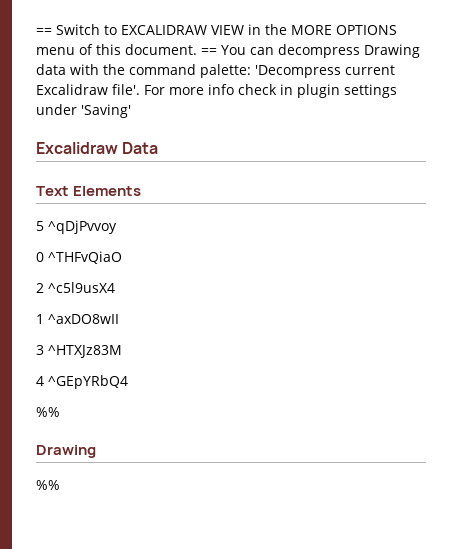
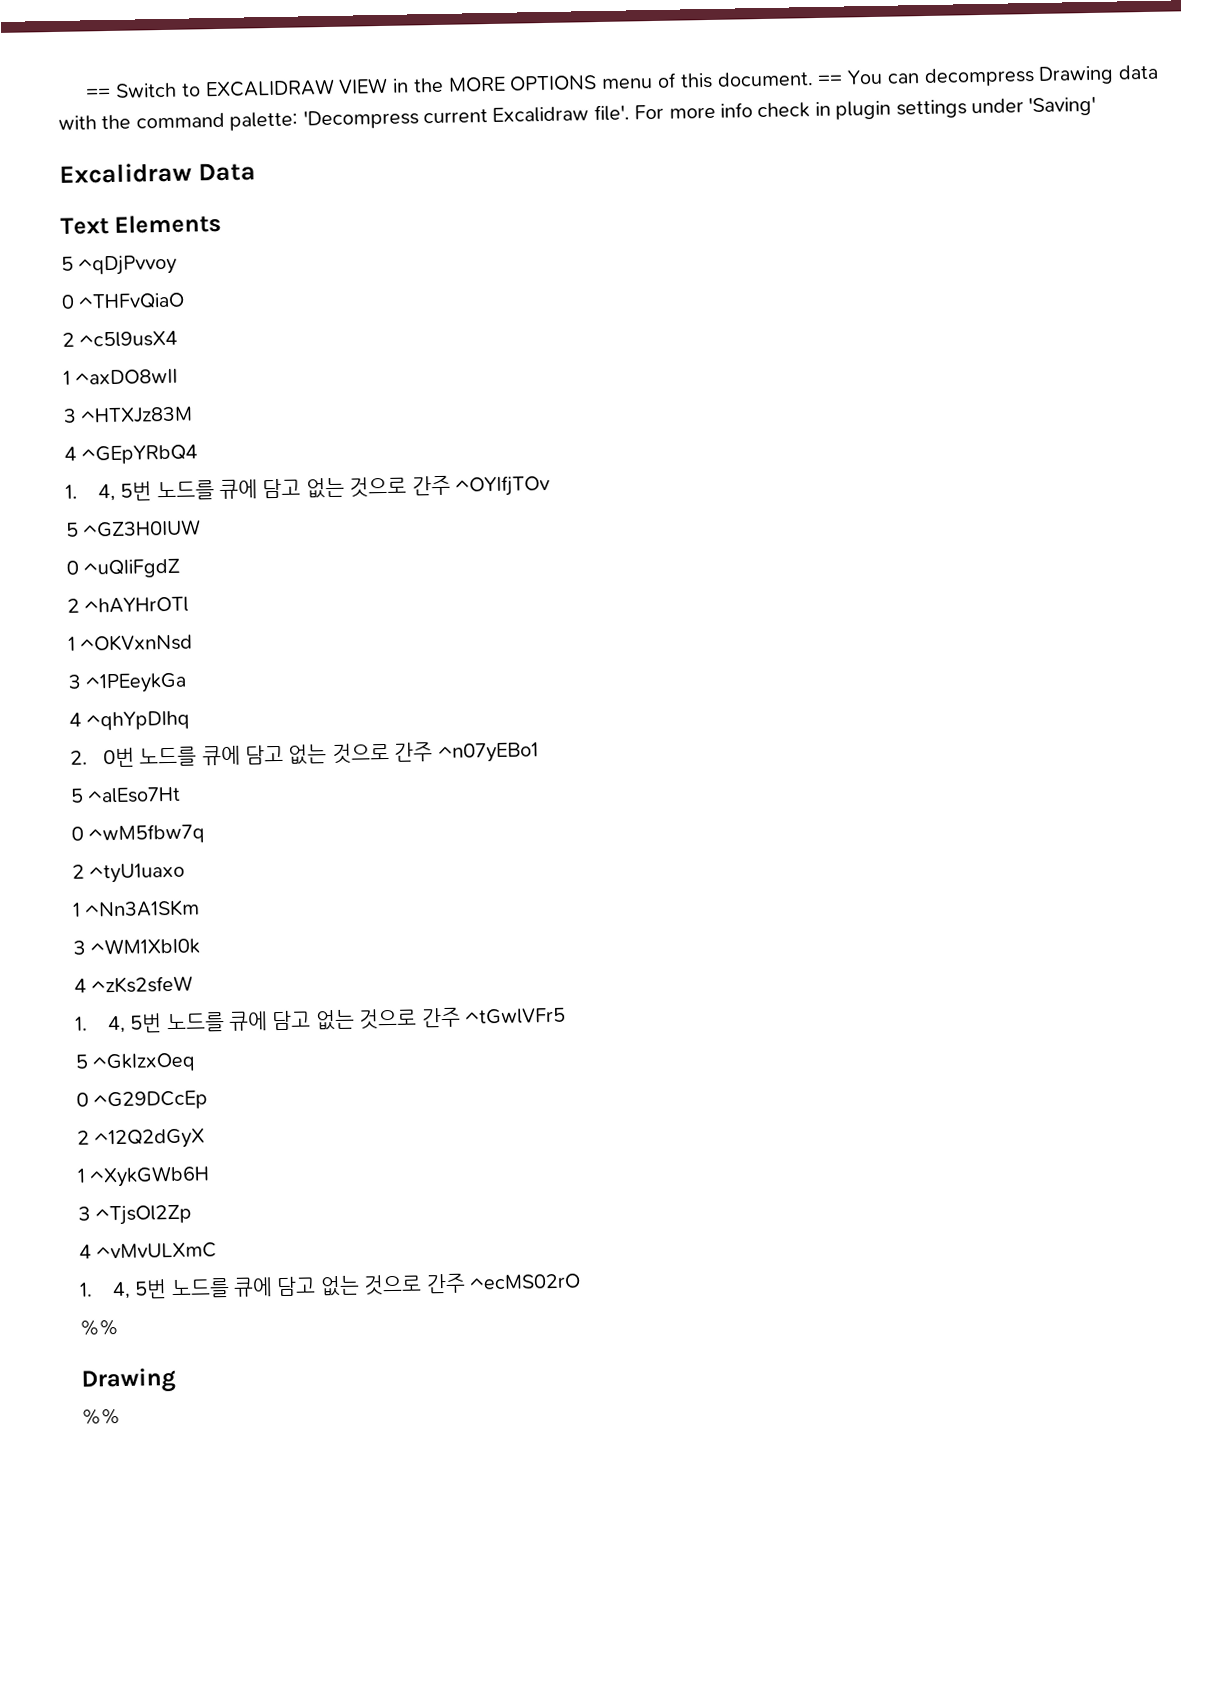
+ 1. 4, 5번 노드를 큐에 담고 없는 것으로 간주 ^OYIfjTOv
+ 5 ^GZ3H0IUW
+ 0 ^uQIiFgdZ
+ 2 ^hAYHrOTl
+ 1 ^OKVxnNsd
+ 3 ^1PEeykGa
+ 4 ^qhYpDIhq
+ 2. 0번 노드를 큐에 담고 없는 것으로 간주 ^n07yEBo1
+ 5 ^alEso7Ht
+ 0 ^wM5fbw7q
+ 2 ^tyU1uaxo
+ 1 ^Nn3A1SKm
+ 3 ^WM1XbI0k
+ 4 ^zKs2sfeW
+ 1. 4, 5번 노드를 큐에 담고 없는 것으로 간주 ^tGwlVFr5
+ 5 ^GkIzxOeq
+ 0 ^G29DCcEp
+ 2 ^12Q2dGyX
+ 1 ^XykGWb6H
+ 3 ^TjsOl2Zp
+ 4 ^vMvULXmC
+ 1. 4, 5번 노드를 큐에 담고 없는 것으로 간주 ^ecMS02rO

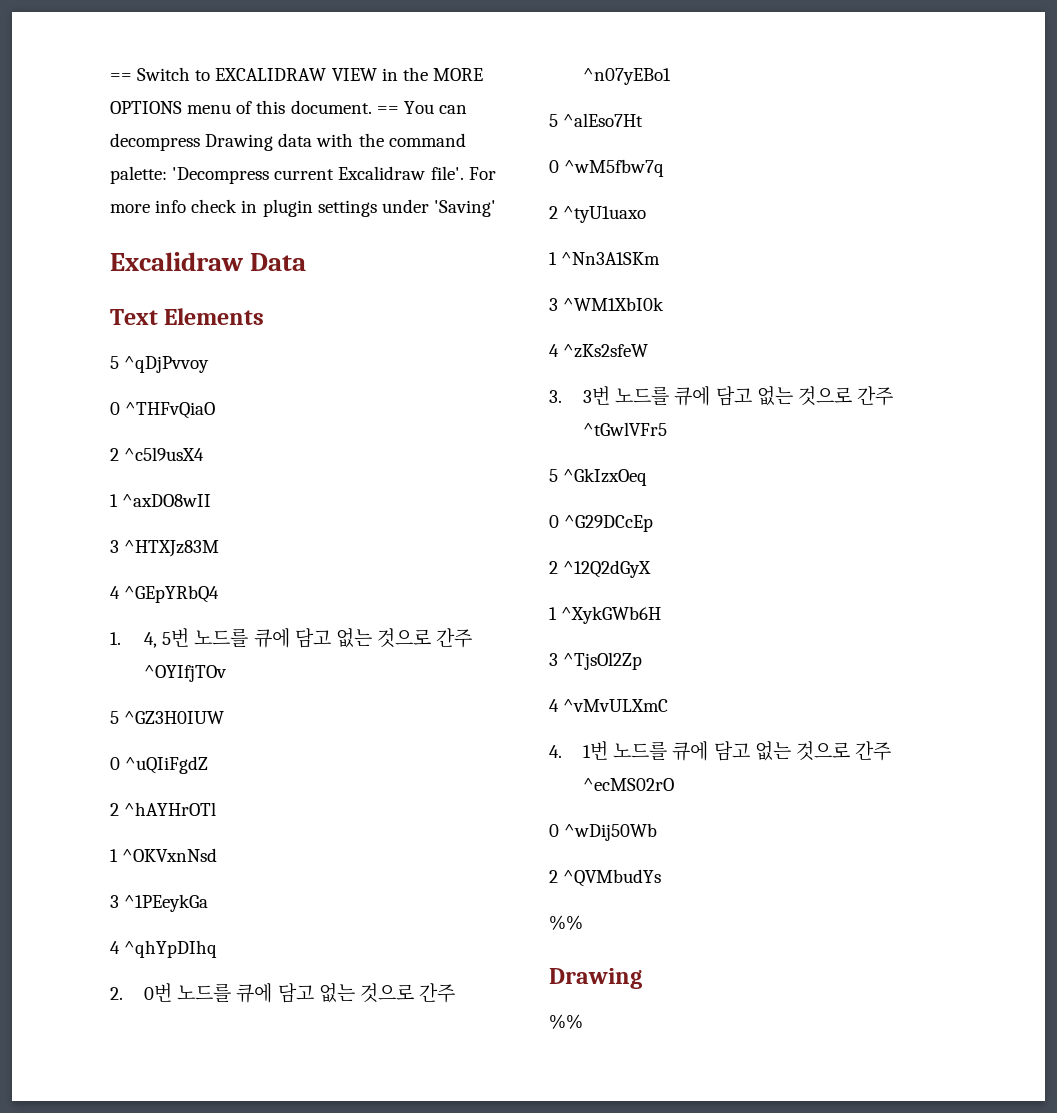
- 1. 4, 5번 노드를 큐에 담고 없는 것으로 간주 ^tGwlVFr5
+ 3. 3번 노드를 큐에 담고 없는 것으로 간주 ^tGwlVFr5
- 1. 4, 5번 노드를 큐에 담고 없는 것으로 간주 ^ecMS02rO
+ 4. 1번 노드를 큐에 담고 없는 것으로 간주 ^ecMS02rO
+ 0 ^wDij50Wb
+ 2 ^QVMbudYs

